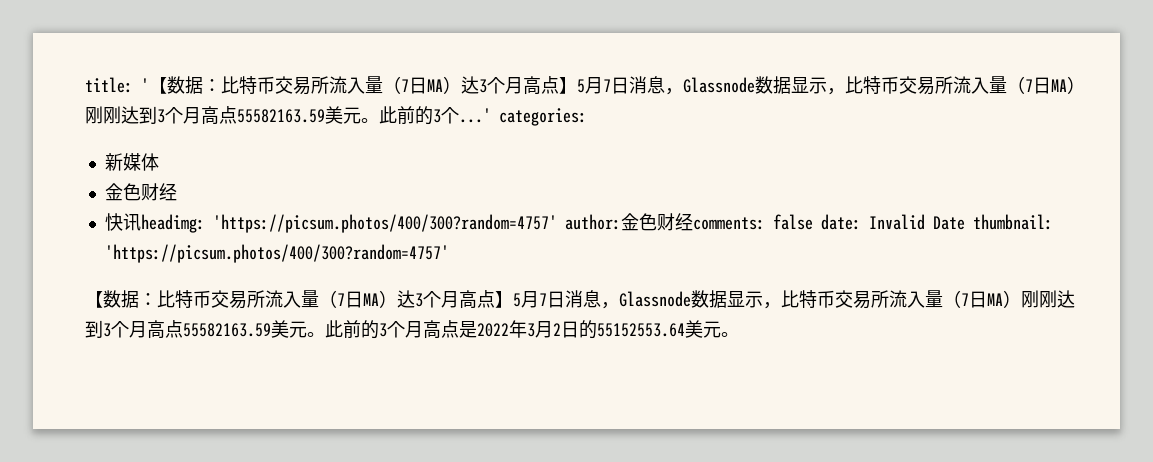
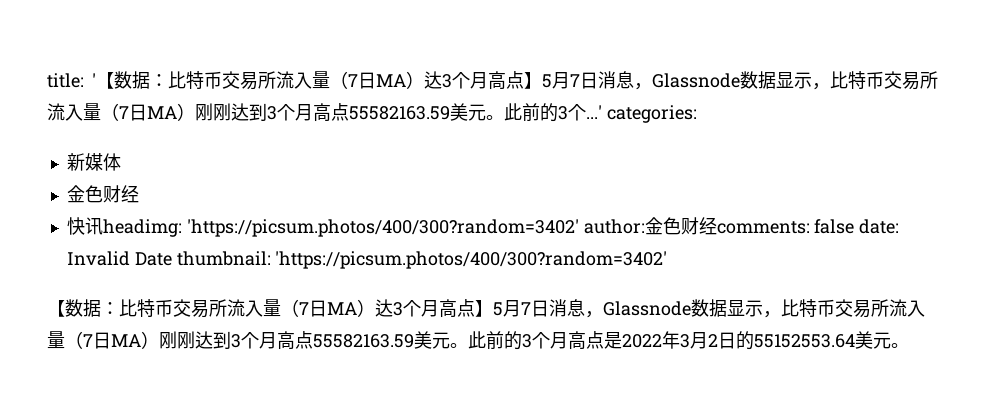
- 快讯headimg: 'https://picsum.photos/400/300?random=4757' author:金色财经comments: false date: Invalid Date thumbnail: 'https://picsum.photos/400/300?random=4757'
+ 快讯headimg: 'https://picsum.photos/400/300?random=3402' author:金色财经comments: false date: Invalid Date thumbnail: 'https://picsum.photos/400/300?random=3402'

